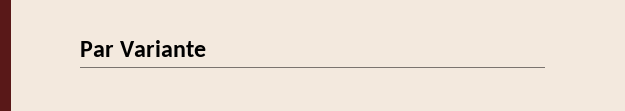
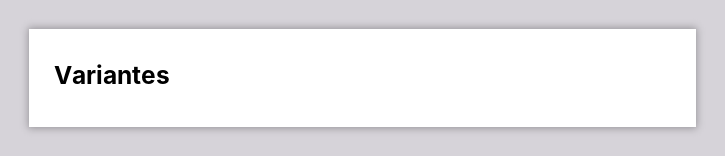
- Par Variante
+ Variantes

